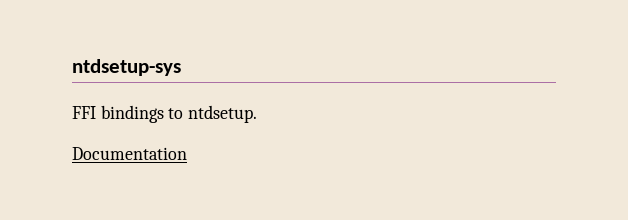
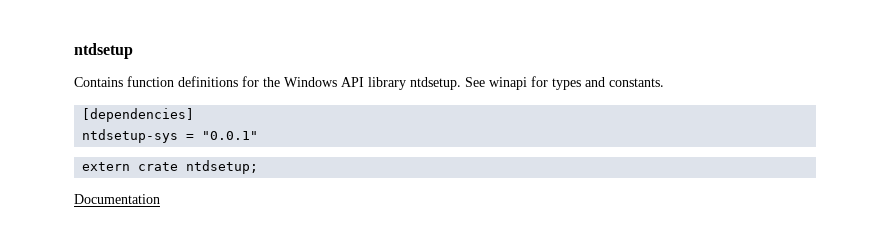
- ntdsetup-sys
- FFI bindings to ntdsetup.
+ ntdsetup
+ Contains function definitions for the Windows API library ntdsetup. See winapi for types and constants.
+ [dependencies]
+ ntdsetup-sys = "0.0.1"
+ extern crate ntdsetup;

